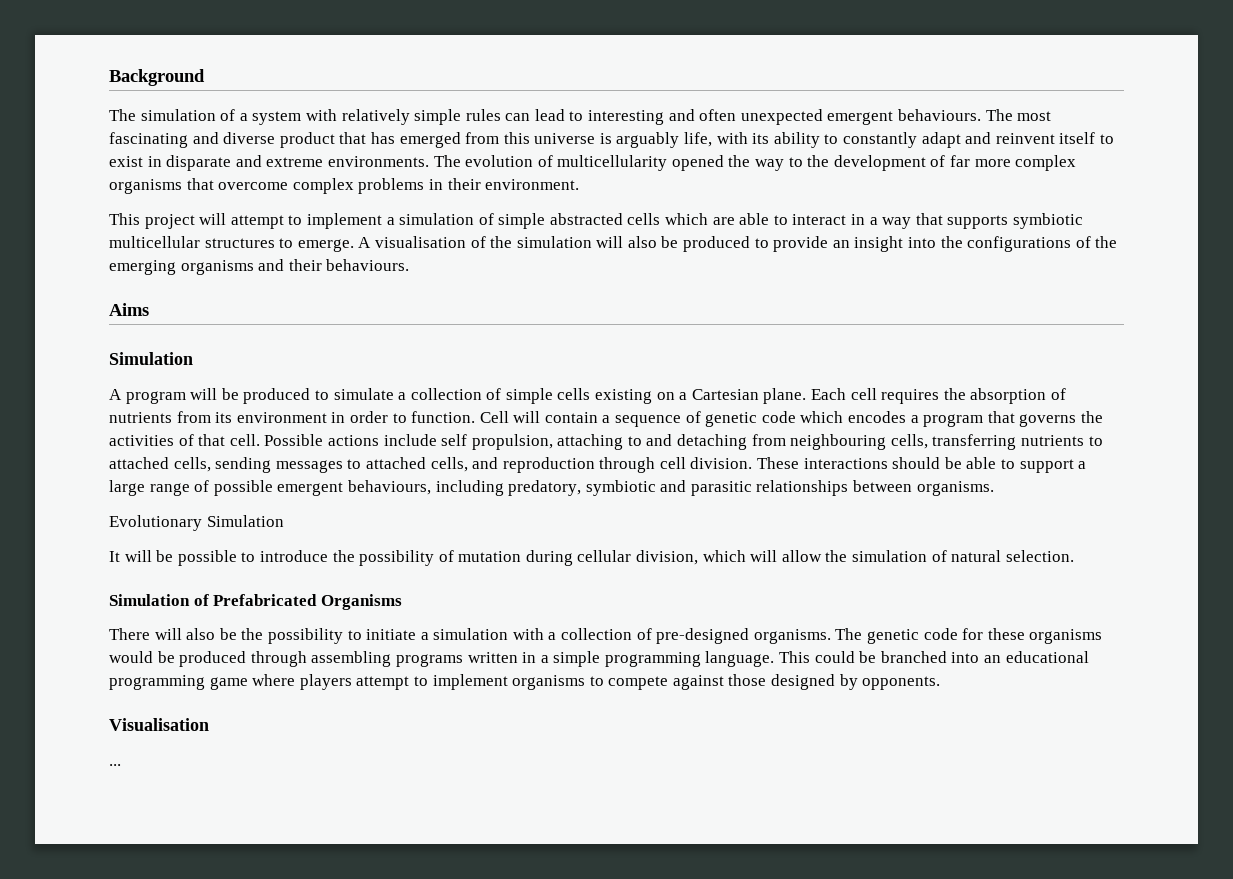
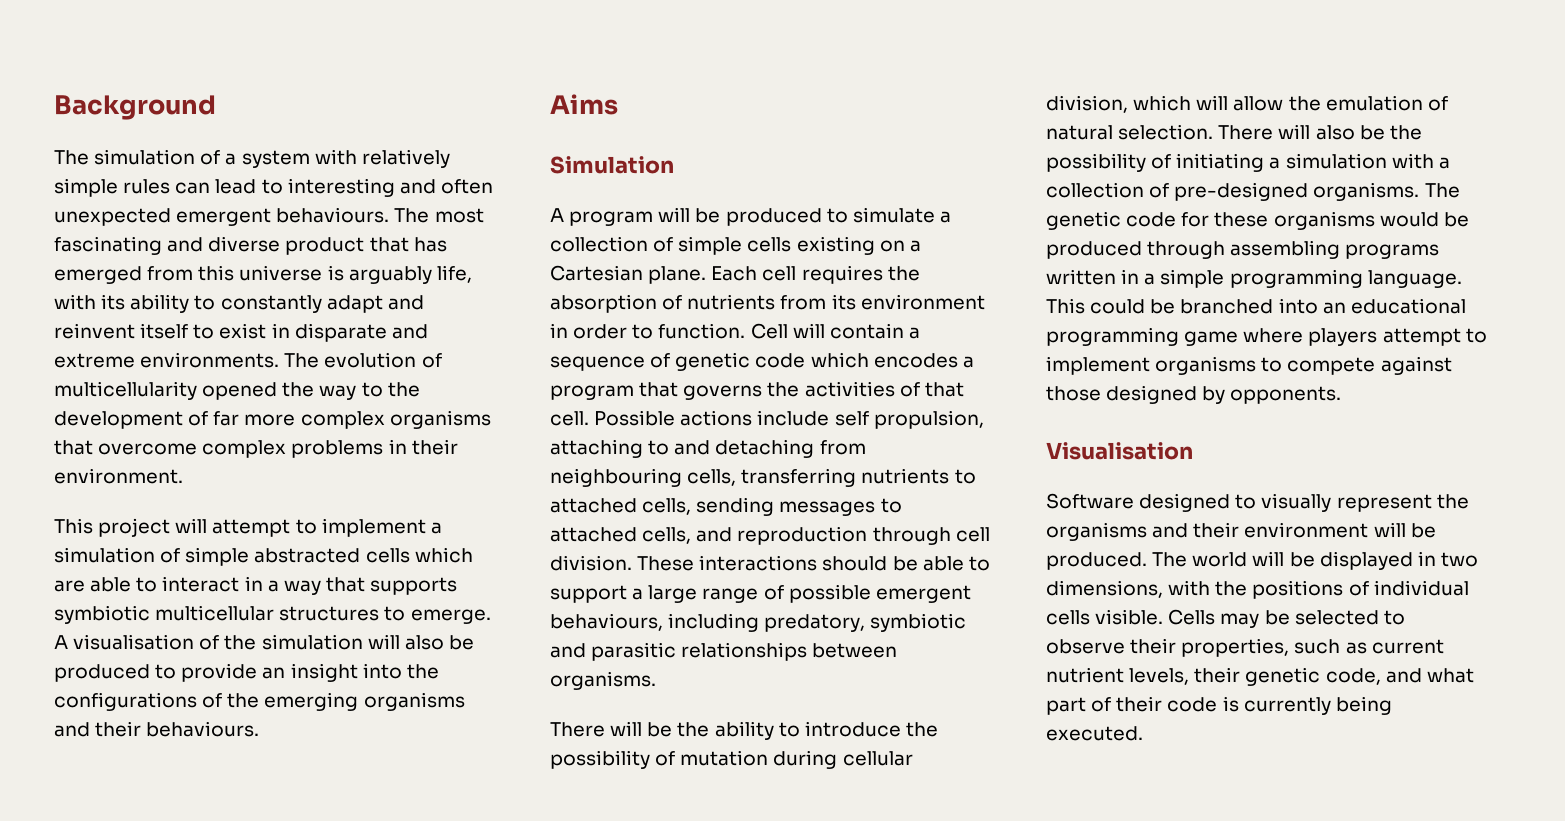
- Evolutionary Simulation
- It will be possible to introduce the possibility of mutation during cellular division, which will allow the simulation of natural selection.
- Simulation of Prefabricated Organisms
- There will also be the possibility to initiate a simulation with a collection of pre-designed organisms.
+ There will be the ability to introduce the possibility of mutation during cellular division, which will allow the emulation of natural selection. There will also be the possibility of initiating a simulation with a collection of pre-designed organisms.
- ...
+ Software designed to visually represent the organisms and their environment will be produced. The world will be displayed in two dimensions, with the positions of individual cells visible. Cells may be selected to observe their properties, such as current nutrient levels, their genetic code, and what part of their code is currently being executed.

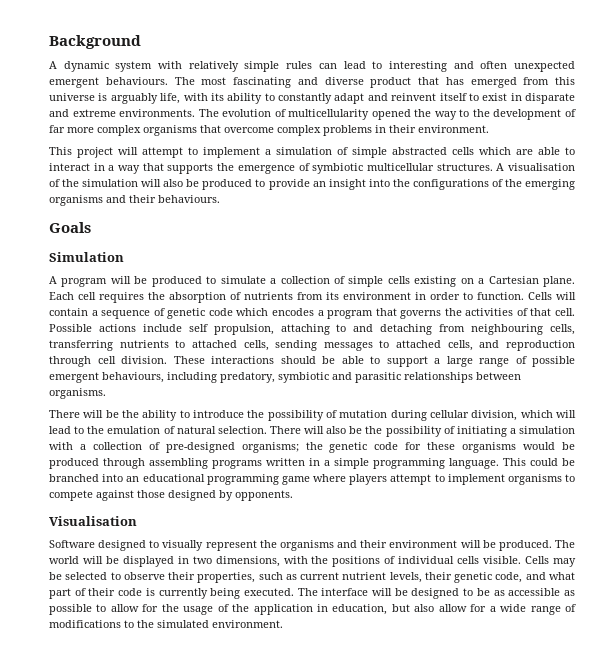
- The simulation of a system with relatively simple rules can lead to interesting and often unexpected emergent behaviours.
+ A dynamic system with relatively simple rules can lead to interesting and often unexpected emergent behaviours.
- This project will attempt to implement a simulation of simple abstracted cells which are able to interact in a way that supports symbiotic multicellular structures to emerge.
+ This project will attempt to implement a simulation of simple abstracted cells which are able to interact in a way that supports the emergence of symbiotic multicellular structures.
- Aims
+ Goals
- Cell will contain a sequence of genetic code which encodes a program that governs the activities of that cell.
+ Cells will contain a sequence of genetic code which encodes a program that governs the activities of that cell.
- There will be the ability to introduce the possibility of mutation during cellular division, which will allow the emulation of natural selection.
+ There will be the ability to introduce the possibility of mutation during cellular division, which will lead to the emulation of natural selection.
- There will also be the possibility of initiating a simulation with a collection of pre-designed organisms. The genetic code for these organisms would be produced through assembling programs written in a simple programming language.
+ There will also be the possibility of initiating a simulation with a collection of pre-designed organisms; the genetic code for these organisms would be produced through assembling programs written in a simple programming language.
+ The interface will be designed to be as accessible as possible to allow for the usage of the application in education, but also allow for a wide range of modifications to the simulated environment.

